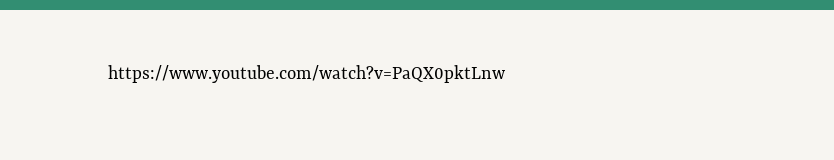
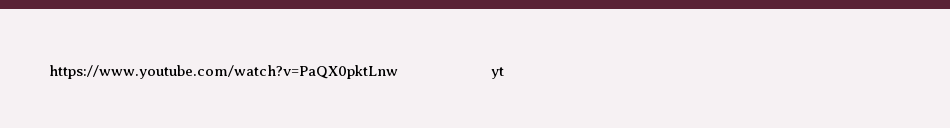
+ yt

